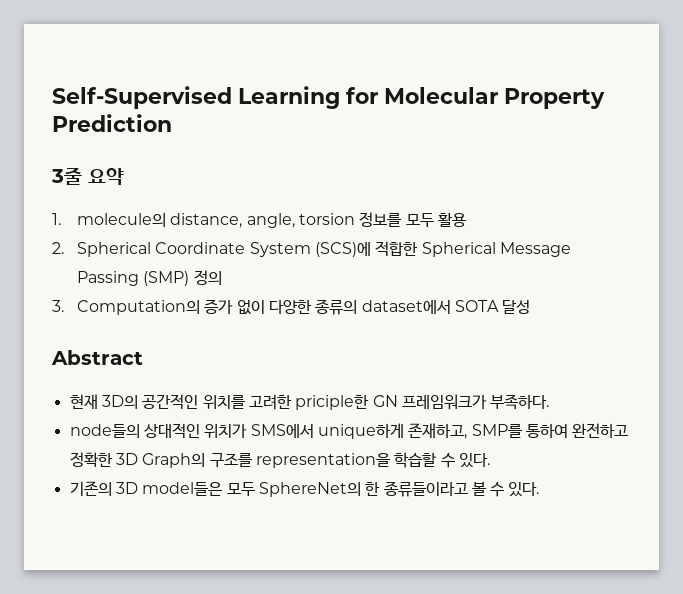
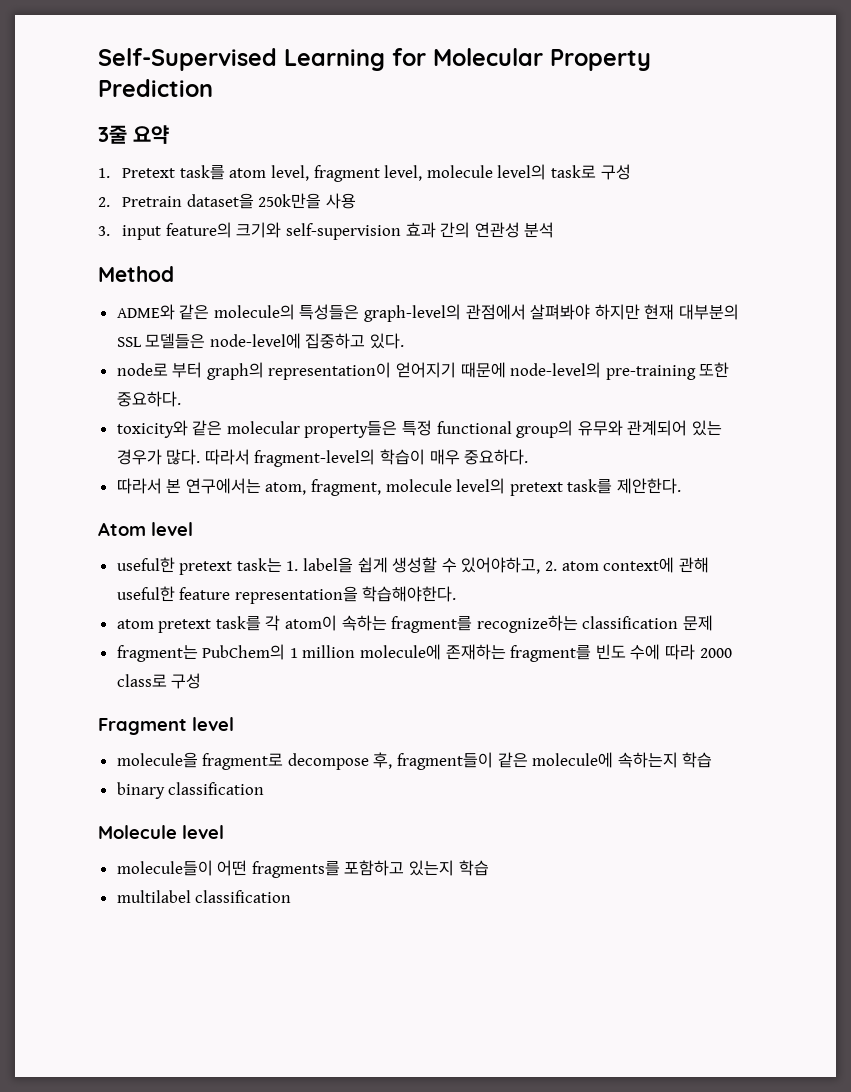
- 1. molecule의 distance, angle, torsion 정보를 모두 활용
- 2. Spherical Coordinate System (SCS)에 적합한 Spherical Message Passing (SMP) 정의
- 3. Computation의 증가 없이 다양한 종류의 dataset에서 SOTA 달성
- Abstract
- 현재 3D의 공간적인 위치를 고려한 priciple한 GN 프레임워크가 부족하다.
- node들의 상대적인 위치가 SMS에서 unique하게 존재하고, SMP를 통하여 완전하고 정확한 3D Graph의 구조를 representation을 학습할 수 있다.
- 기존의 3D model들은 모두 SphereNet의 한 종류들이라고 볼 수 있다.
+ 1. Pretext task를 atom level, fragment level, molecule level의 task로 구성
+ 2. Pretrain dataset을 250k만을 사용
+ 3. input feature의 크기와 self-supervision 효과 간의 연관성 분석
+ Method
+ ADME와 같은 molecule의 특성들은 graph-level의 관점에서 살펴봐야 하지만 현재 대부분의 SSL 모델들은 node-level에 집중하고 있다.
+ node로 부터 graph의 representation이 얻어지기 때문에 node-level의 pre-training 또한 중요하다.
+ toxicity와 같은 molecular property들은 특정 functional group의 유무와 관계되어 있는 경우가 많다. 따라서 fragment-level의 학습이 매우 중요하다.
+ 따라서 본 연구에서는 atom, fragment, molecule level의 pretext task를 제안한다.
+ Atom level
+ useful한 pretext task는 1. label을 쉽게 생성할 수 있어야하고, 2. atom context에 관해 useful한 feature representation을 학습해야한다.
+ atom pretext task를 각 atom이 속하는 fragment를 recognize하는 classification 문제
+ fragment는 PubChem의 1 million molecule에 존재하는 fragment를 빈도 수에 따라 2000 class로 구성
+ Fragment level
+ molecule을 fragment로 decompose 후, fragment들이 같은 molecule에 속하는지 학습
+ binary classification
+ Molecule level
+ molecule들이 어떤 fragments를 포함하고 있는지 학습
+ multilabel classification

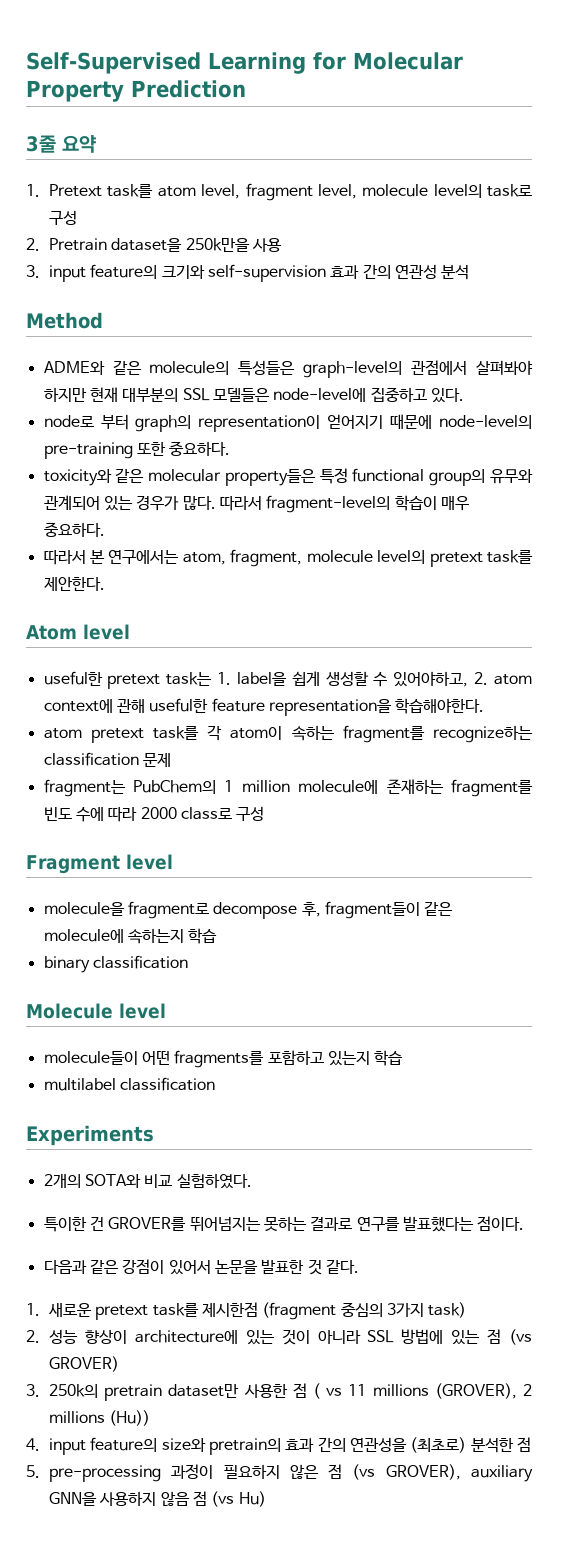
+ Experiments
+ 2개의 SOTA와 비교 실험하였다.
+ 특이한 건 GROVER를 뛰어넘지는 못하는 결과로 연구를 발표했다는 점이다.
+ 다음과 같은 강점이 있어서 논문을 발표한 것 같다.
+ 1. 새로운 pretext task를 제시한점 (fragment 중심의 3가지 task)
+ 2. 성능 향상이 architecture에 있는 것이 아니라 SSL 방법에 있는 점 (vs GROVER)
+ 3. 250k의 pretrain dataset만 사용한 점 ( vs 11 millions (GROVER), 2 millions (Hu))
+ 4. input feature의 size와 pretrain의 효과 간의 연관성을 (최초로) 분석한 점
+ 5. pre-processing 과정이 필요하지 않은 점 (vs GROVER), auxiliary GNN을 사용하지 않음 점 (vs Hu)

